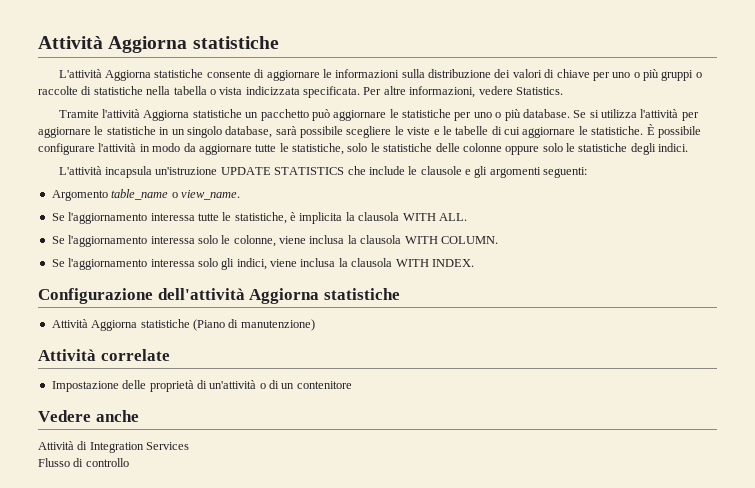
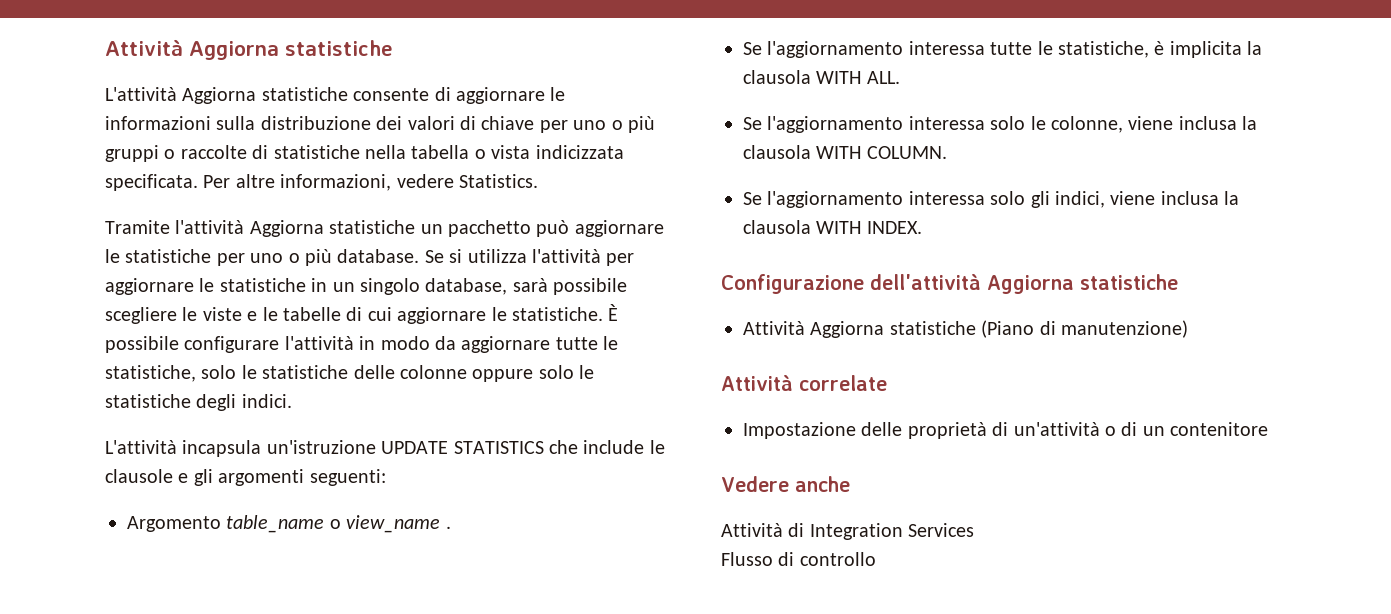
- Argomento table_name o view_name.
+ Argomento table_name o view_name .

